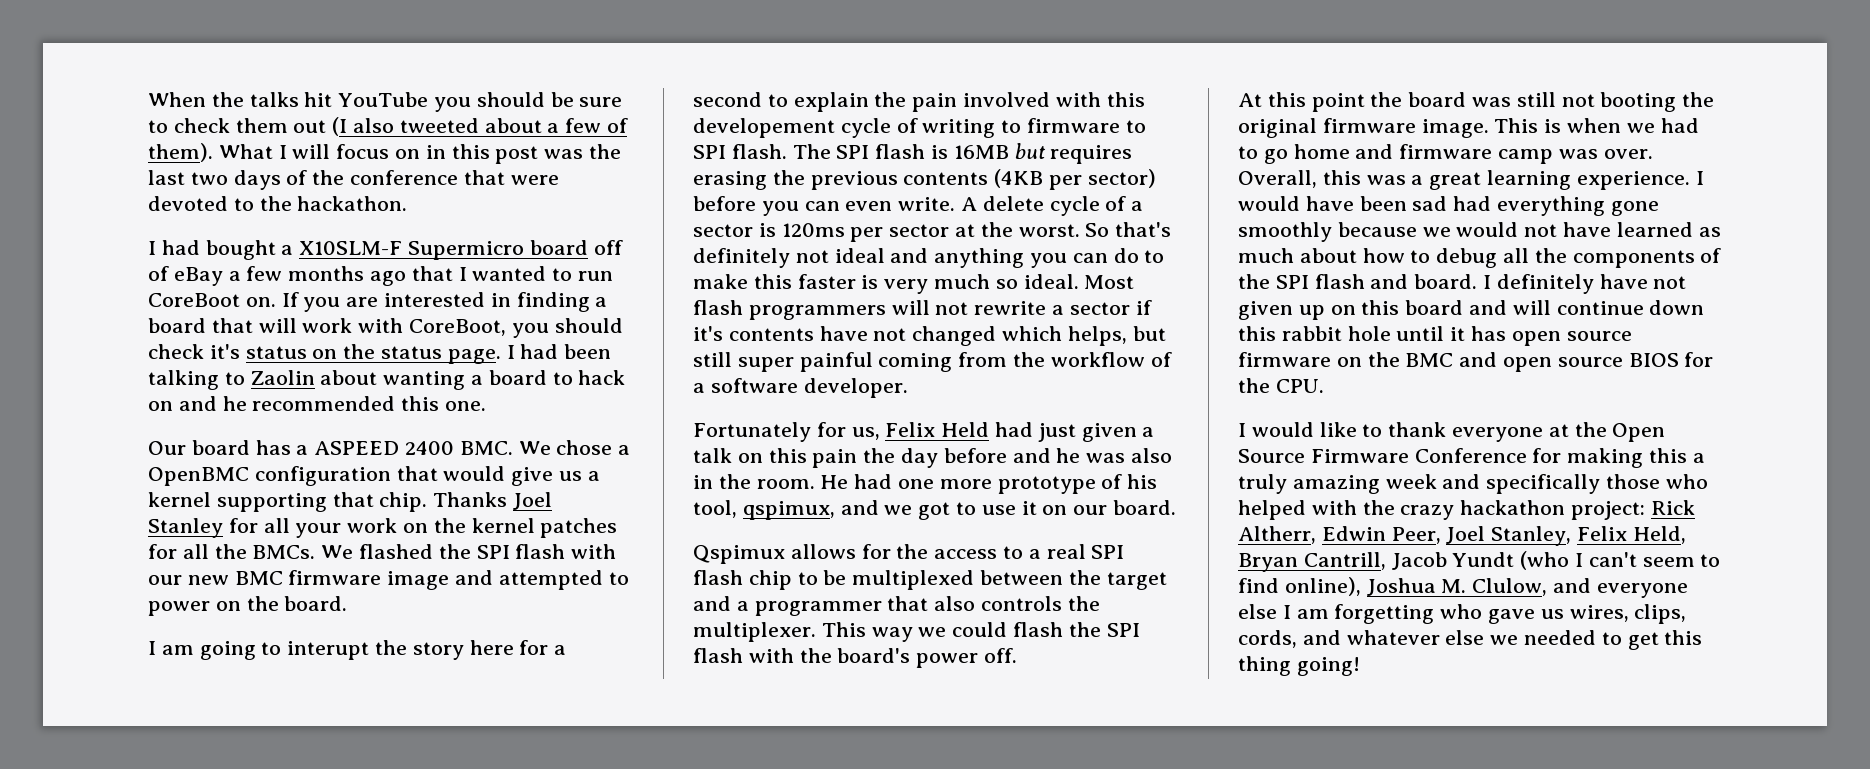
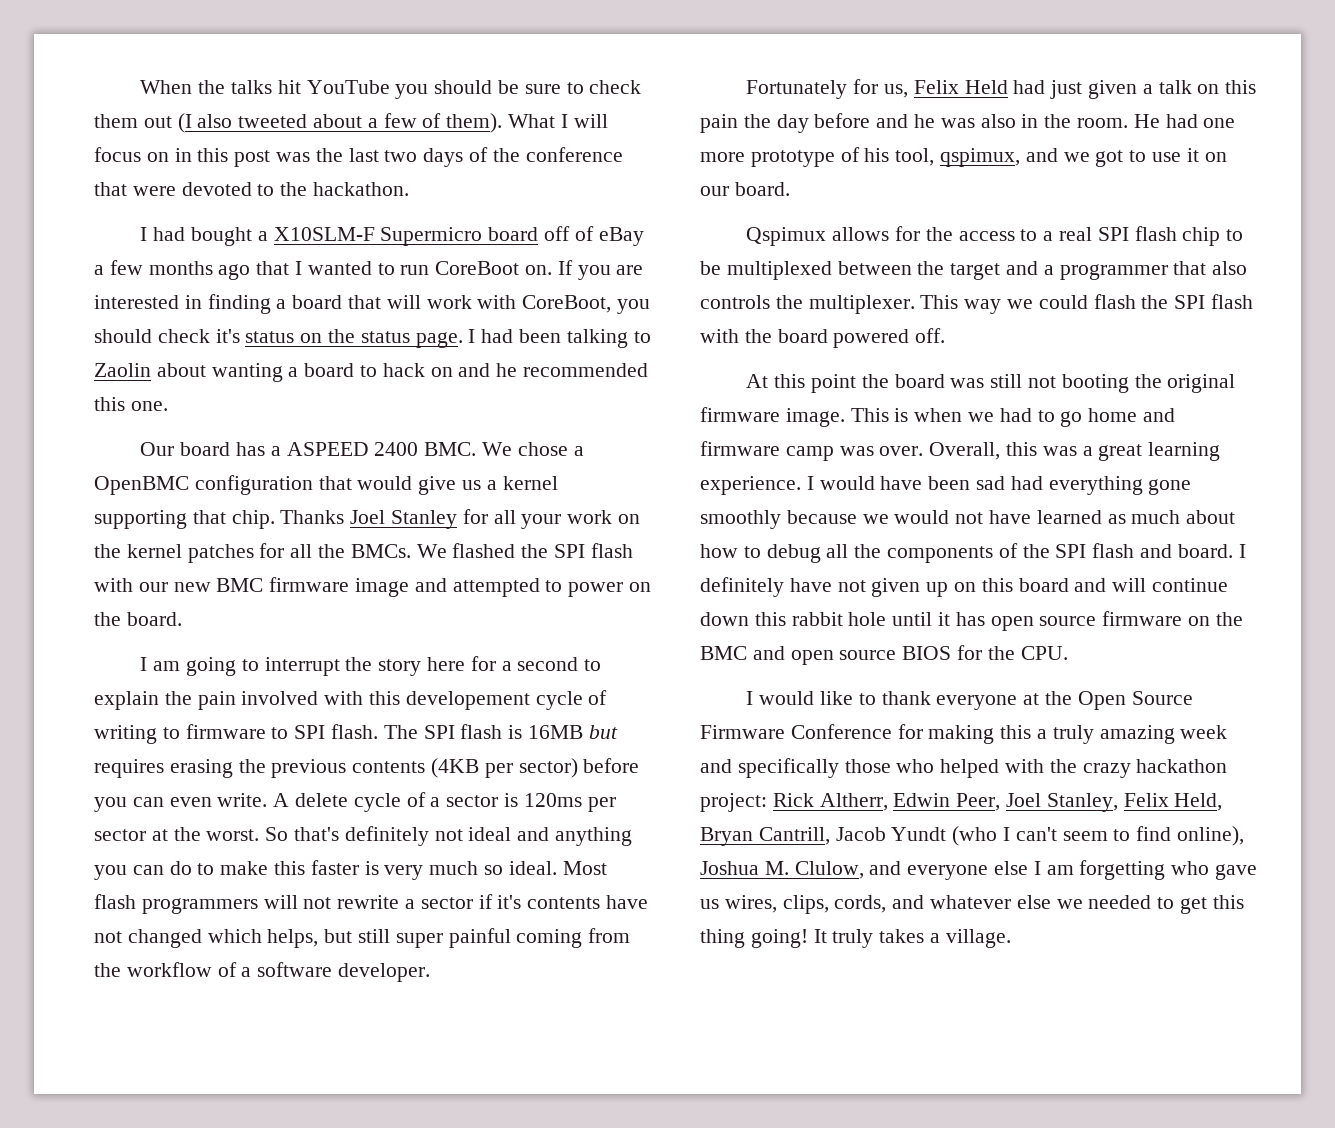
- I am going to interupt the story here for a second to explain the pain involved with this developement cycle of writing to firmware to SPI flash.
+ I am going to interrupt the story here for a second to explain the pain involved with this developement cycle of writing to firmware to SPI flash.
- This way we could flash the SPI flash with the board's power off.
+ This way we could flash the SPI flash with the board powered off.
+ It truly takes a village.

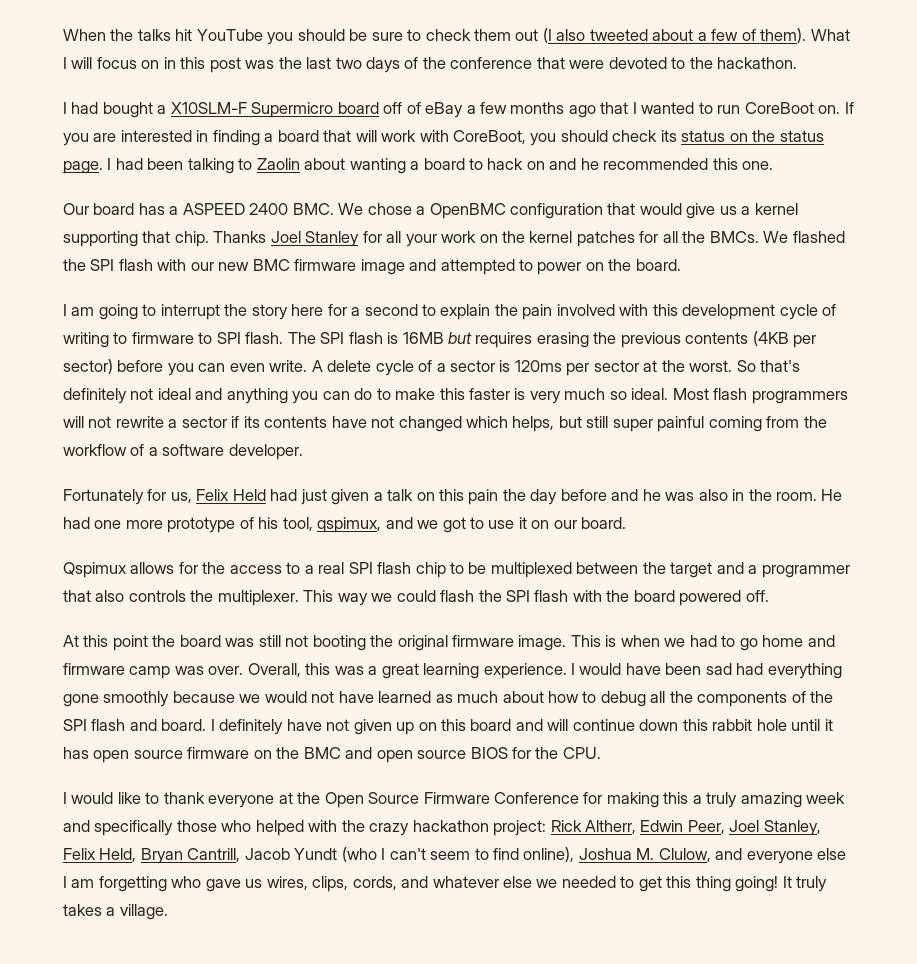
- If you are interested in finding a board that will work with CoreBoot, you should check it's status on the status page.
+ If you are interested in finding a board that will work with CoreBoot, you should check its status on the status page.
- I am going to interrupt the story here for a second to explain the pain involved with this developement cycle of writing to firmware to SPI flash.
+ I am going to interrupt the story here for a second to explain the pain involved with this development cycle of writing to firmware to SPI flash.
- Most flash programmers will not rewrite a sector if it's contents have not changed which helps, but still super painful coming from the workflow of a software developer.
+ Most flash programmers will not rewrite a sector if its contents have not changed which helps, but still super painful coming from the workflow of a software developer.

